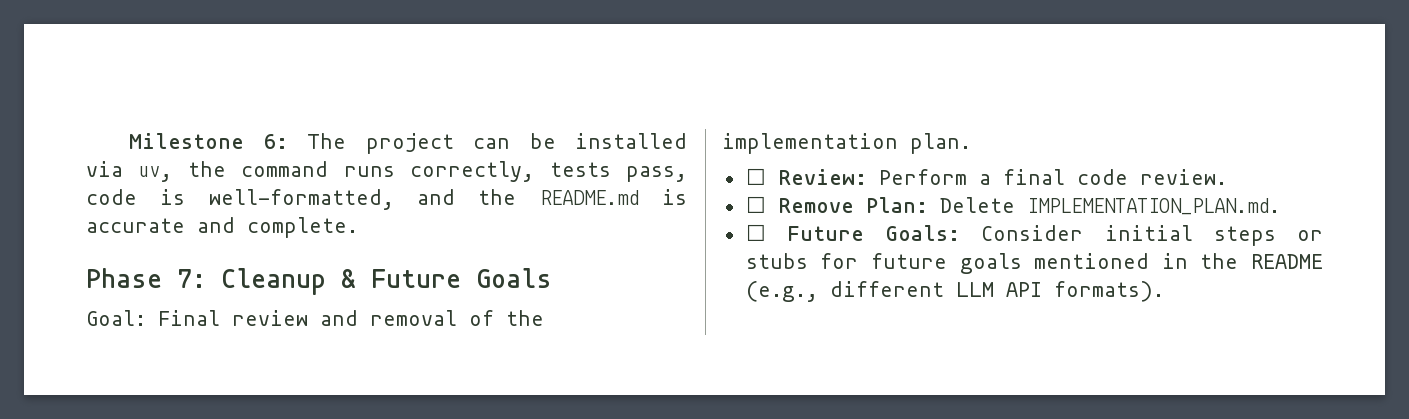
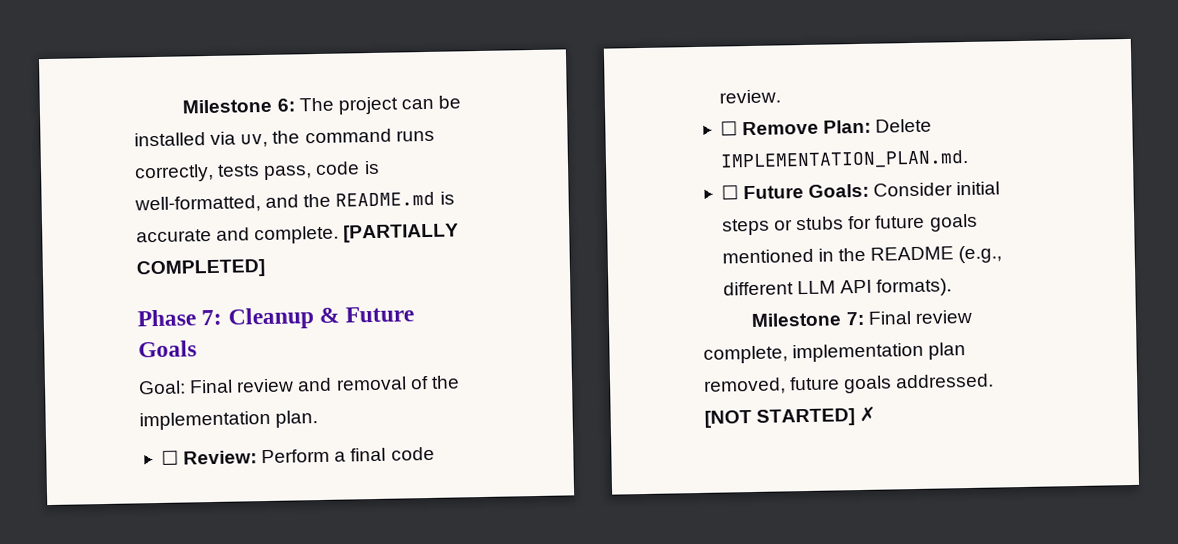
+ [PARTIALLY COMPLETED]
+ Milestone 7: Final review complete, implementation plan removed, future goals addressed. [NOT STARTED] ✗

